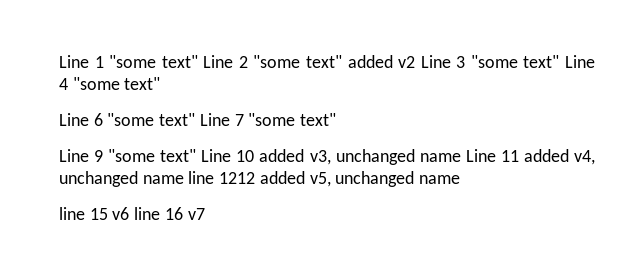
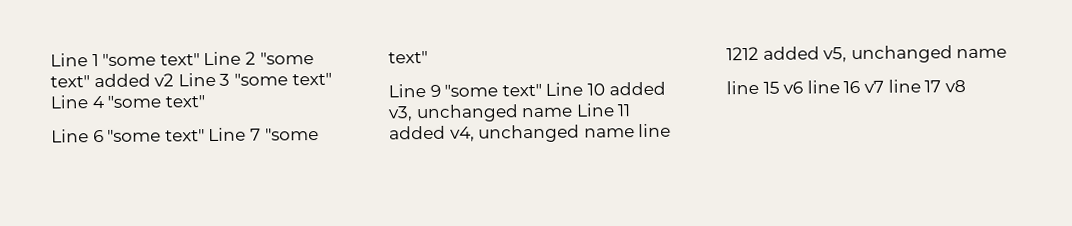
- line 15 v6 line 16 v7
+ line 15 v6 line 16 v7 line 17 v8

